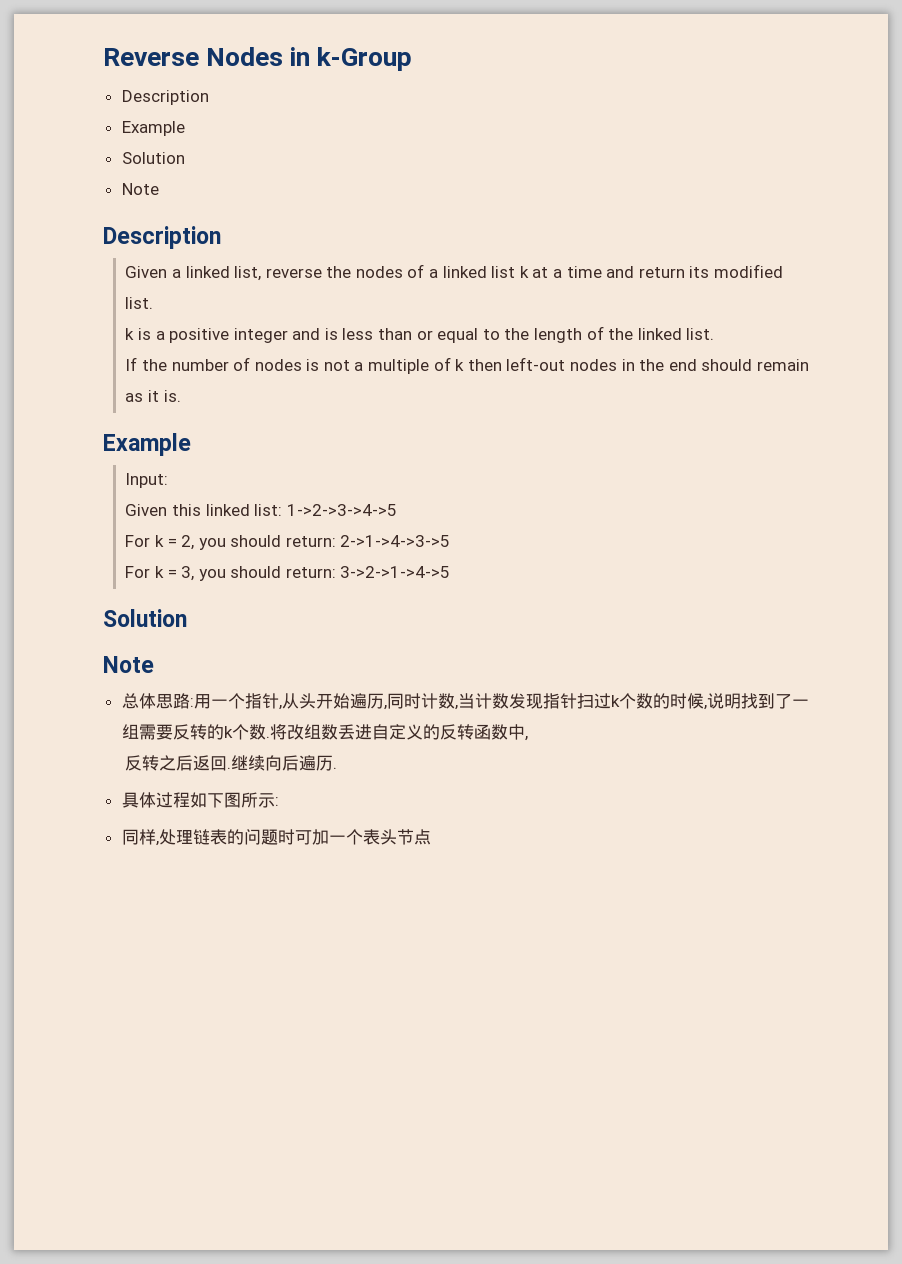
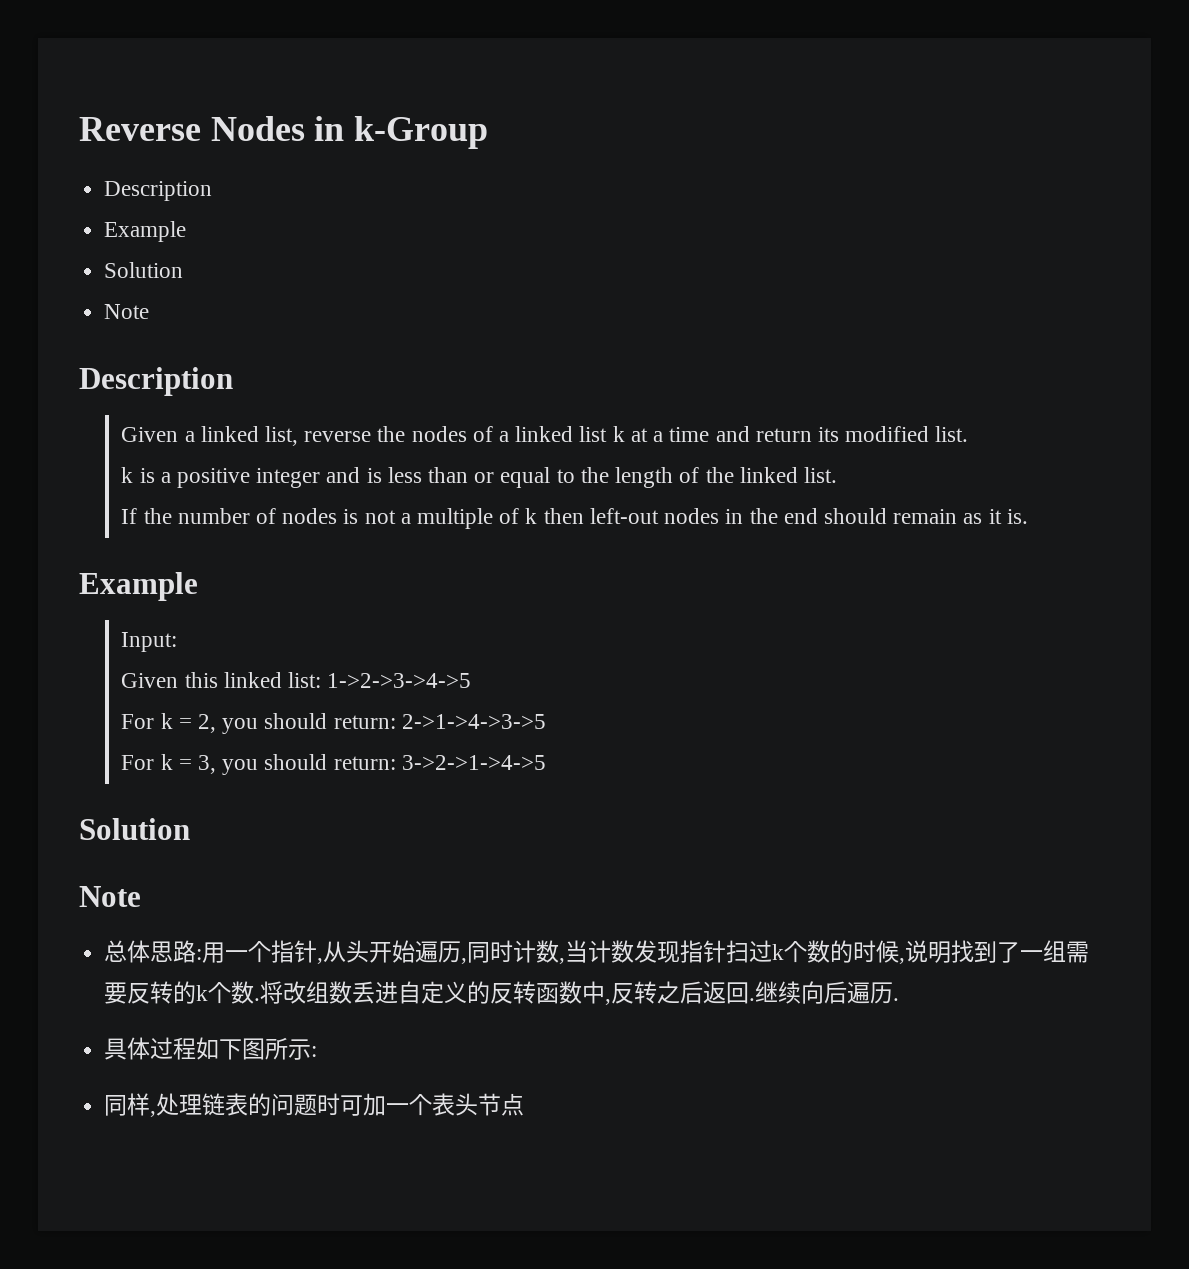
- 将改组数丢进自定义的反转函数中,
- 反转之后返回.
+ 将改组数丢进自定义的反转函数中,反转之后返回.

